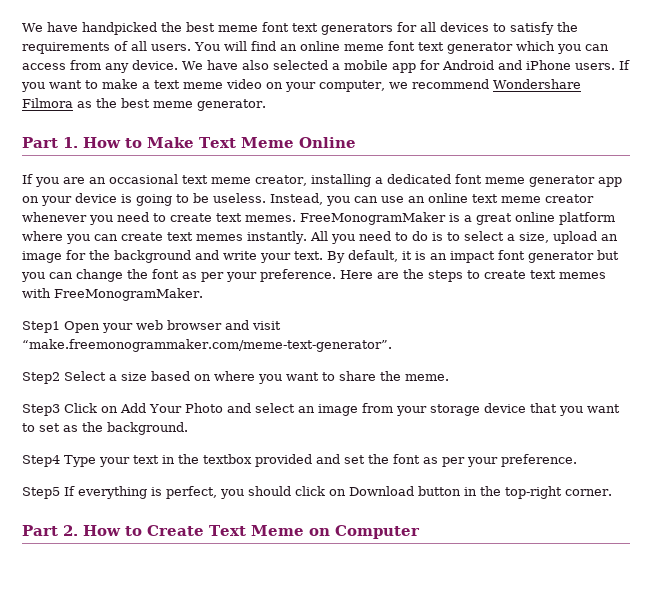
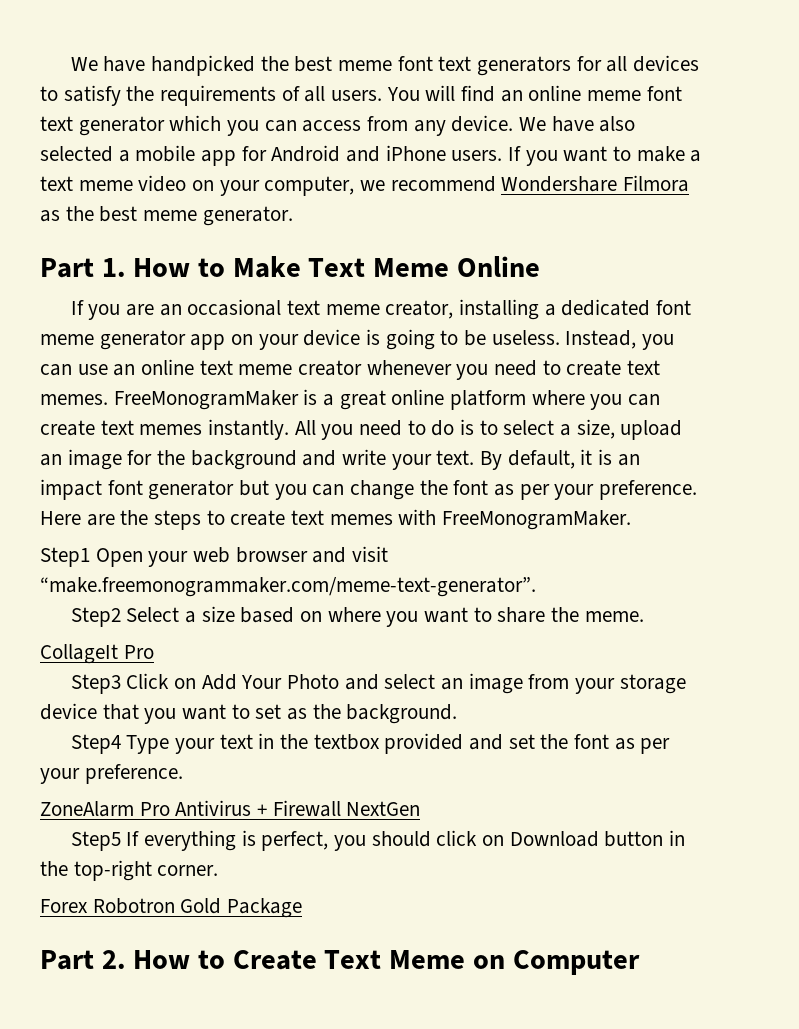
+ CollageIt Pro
+ ZoneAlarm Pro Antivirus + Firewall NextGen
+ Forex Robotron Gold Package

